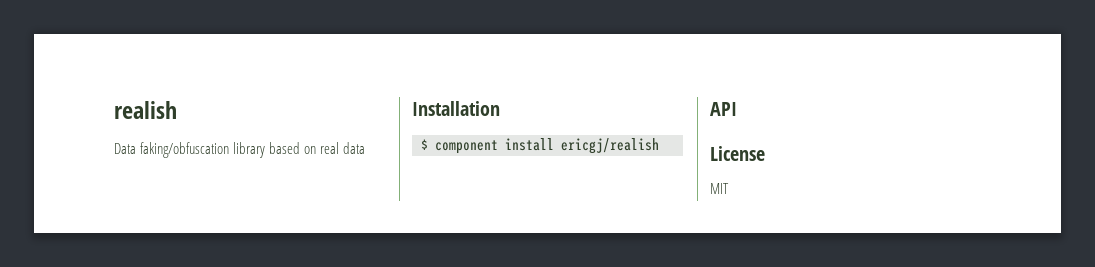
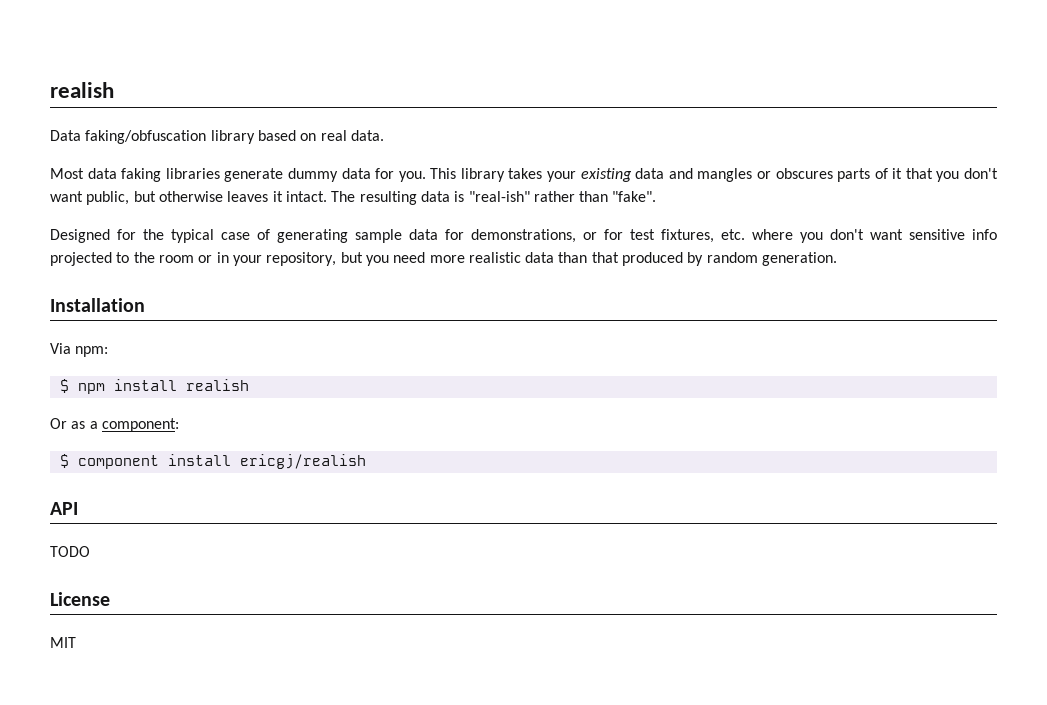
- Data faking/obfuscation library based on real data
+ Data faking/obfuscation library based on real data.
+ Most data faking libraries generate dummy data for you. This library takes your existing data and mangles or obscures parts of it that you don't want public, but otherwise leaves it intact. The resulting data is "real-ish" rather than "fake".
+ Designed for the typical case of generating sample data for demonstrations, or for test fixtures, etc. where you don't want sensitive info projected to the room or in your repository, but you need more realistic data than that produced by random generation.
  Installation
+ Via npm:
+ $ npm install realish
+ Or as a component:
+ TODO

